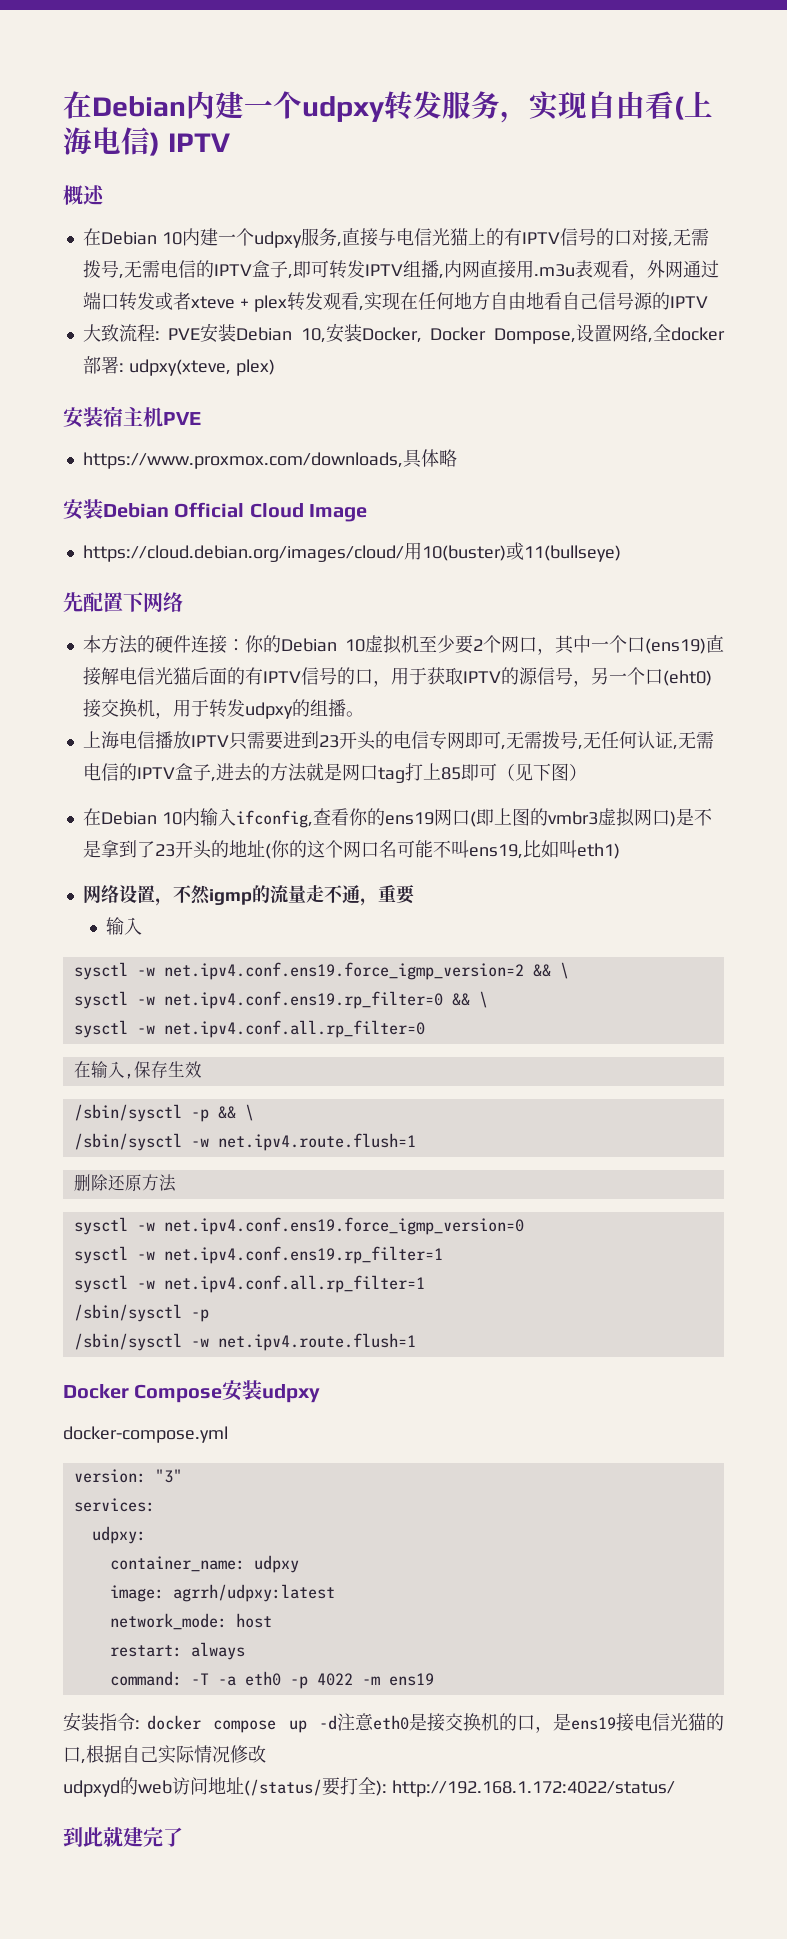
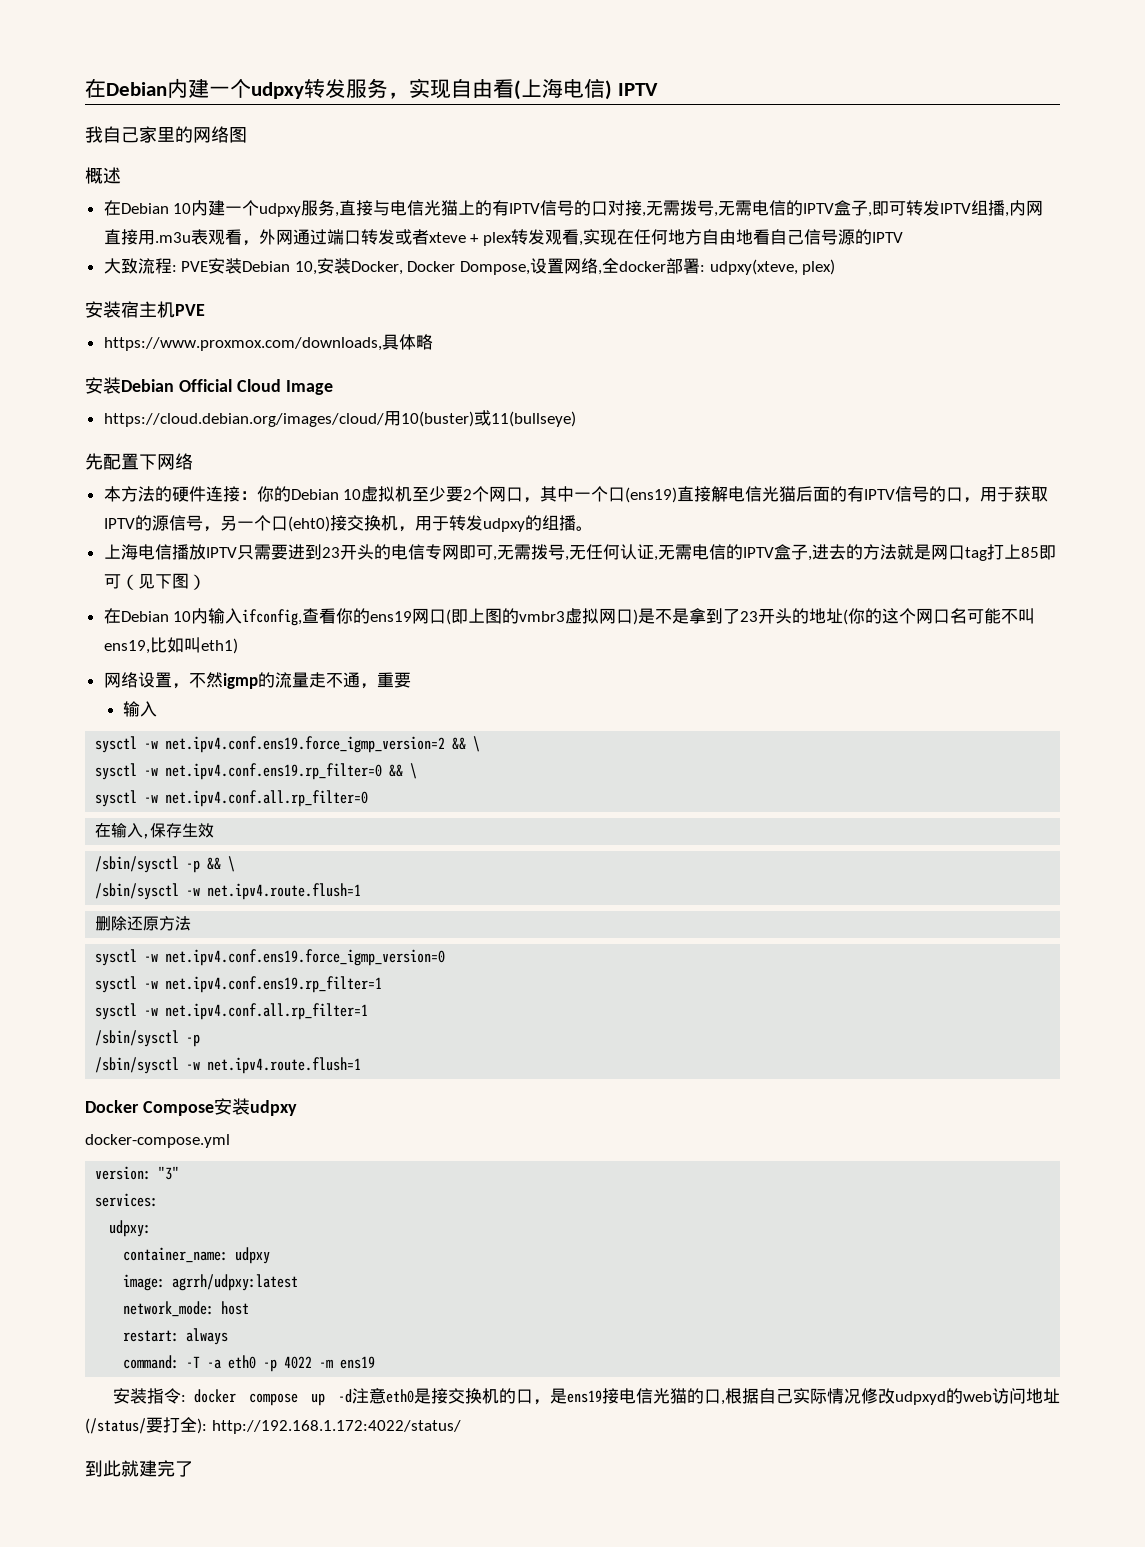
+ 我自己家里的网络图
- 安装指令: docker compose up -d注意eth0是接交换机的口，是ens19接电信光猫的口,根据自己实际情况修改
- udpxyd的web访问地址(/status/要打全): http://192.168.1.172:4022/status/
+ 安装指令: docker compose up -d注意eth0是接交换机的口，是ens19接电信光猫的口,根据自己实际情况修改udpxyd的web访问地址(/status/要打全): http://192.168.1.172:4022/status/

